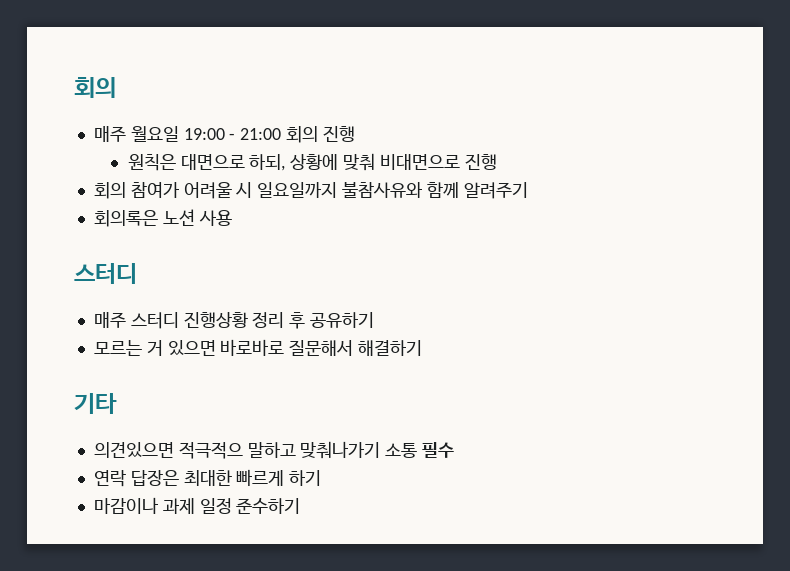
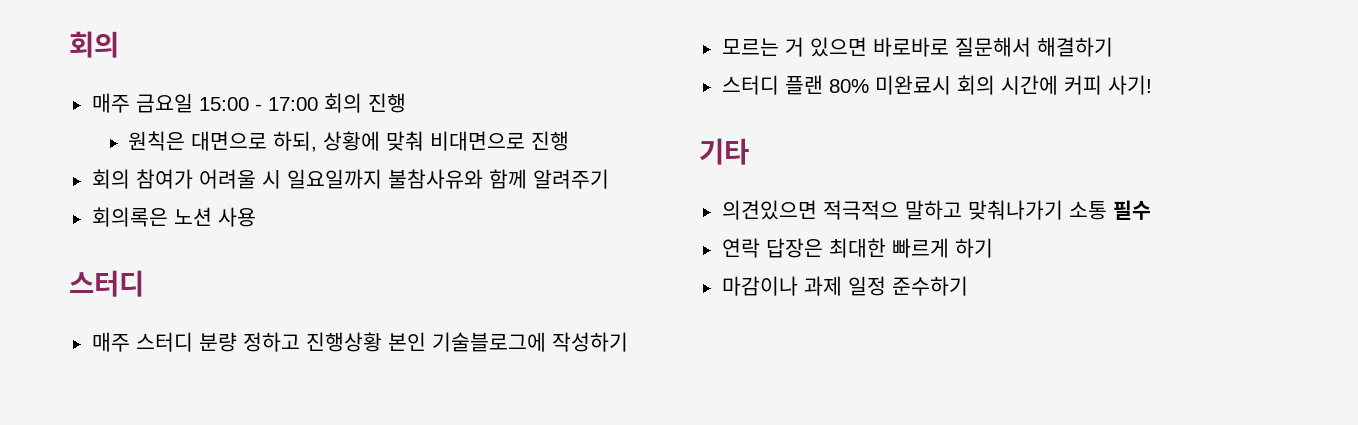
- 매주 월요일 19:00 - 21:00 회의 진행
+ 매주 금요일 15:00 - 17:00 회의 진행
- 매주 스터디 진행상황 정리 후 공유하기
+ 매주 스터디 분량 정하고 진행상황 본인 기술블로그에 작성하기
+ 스터디 플랜 80% 미완료시 회의 시간에 커피 사기!

